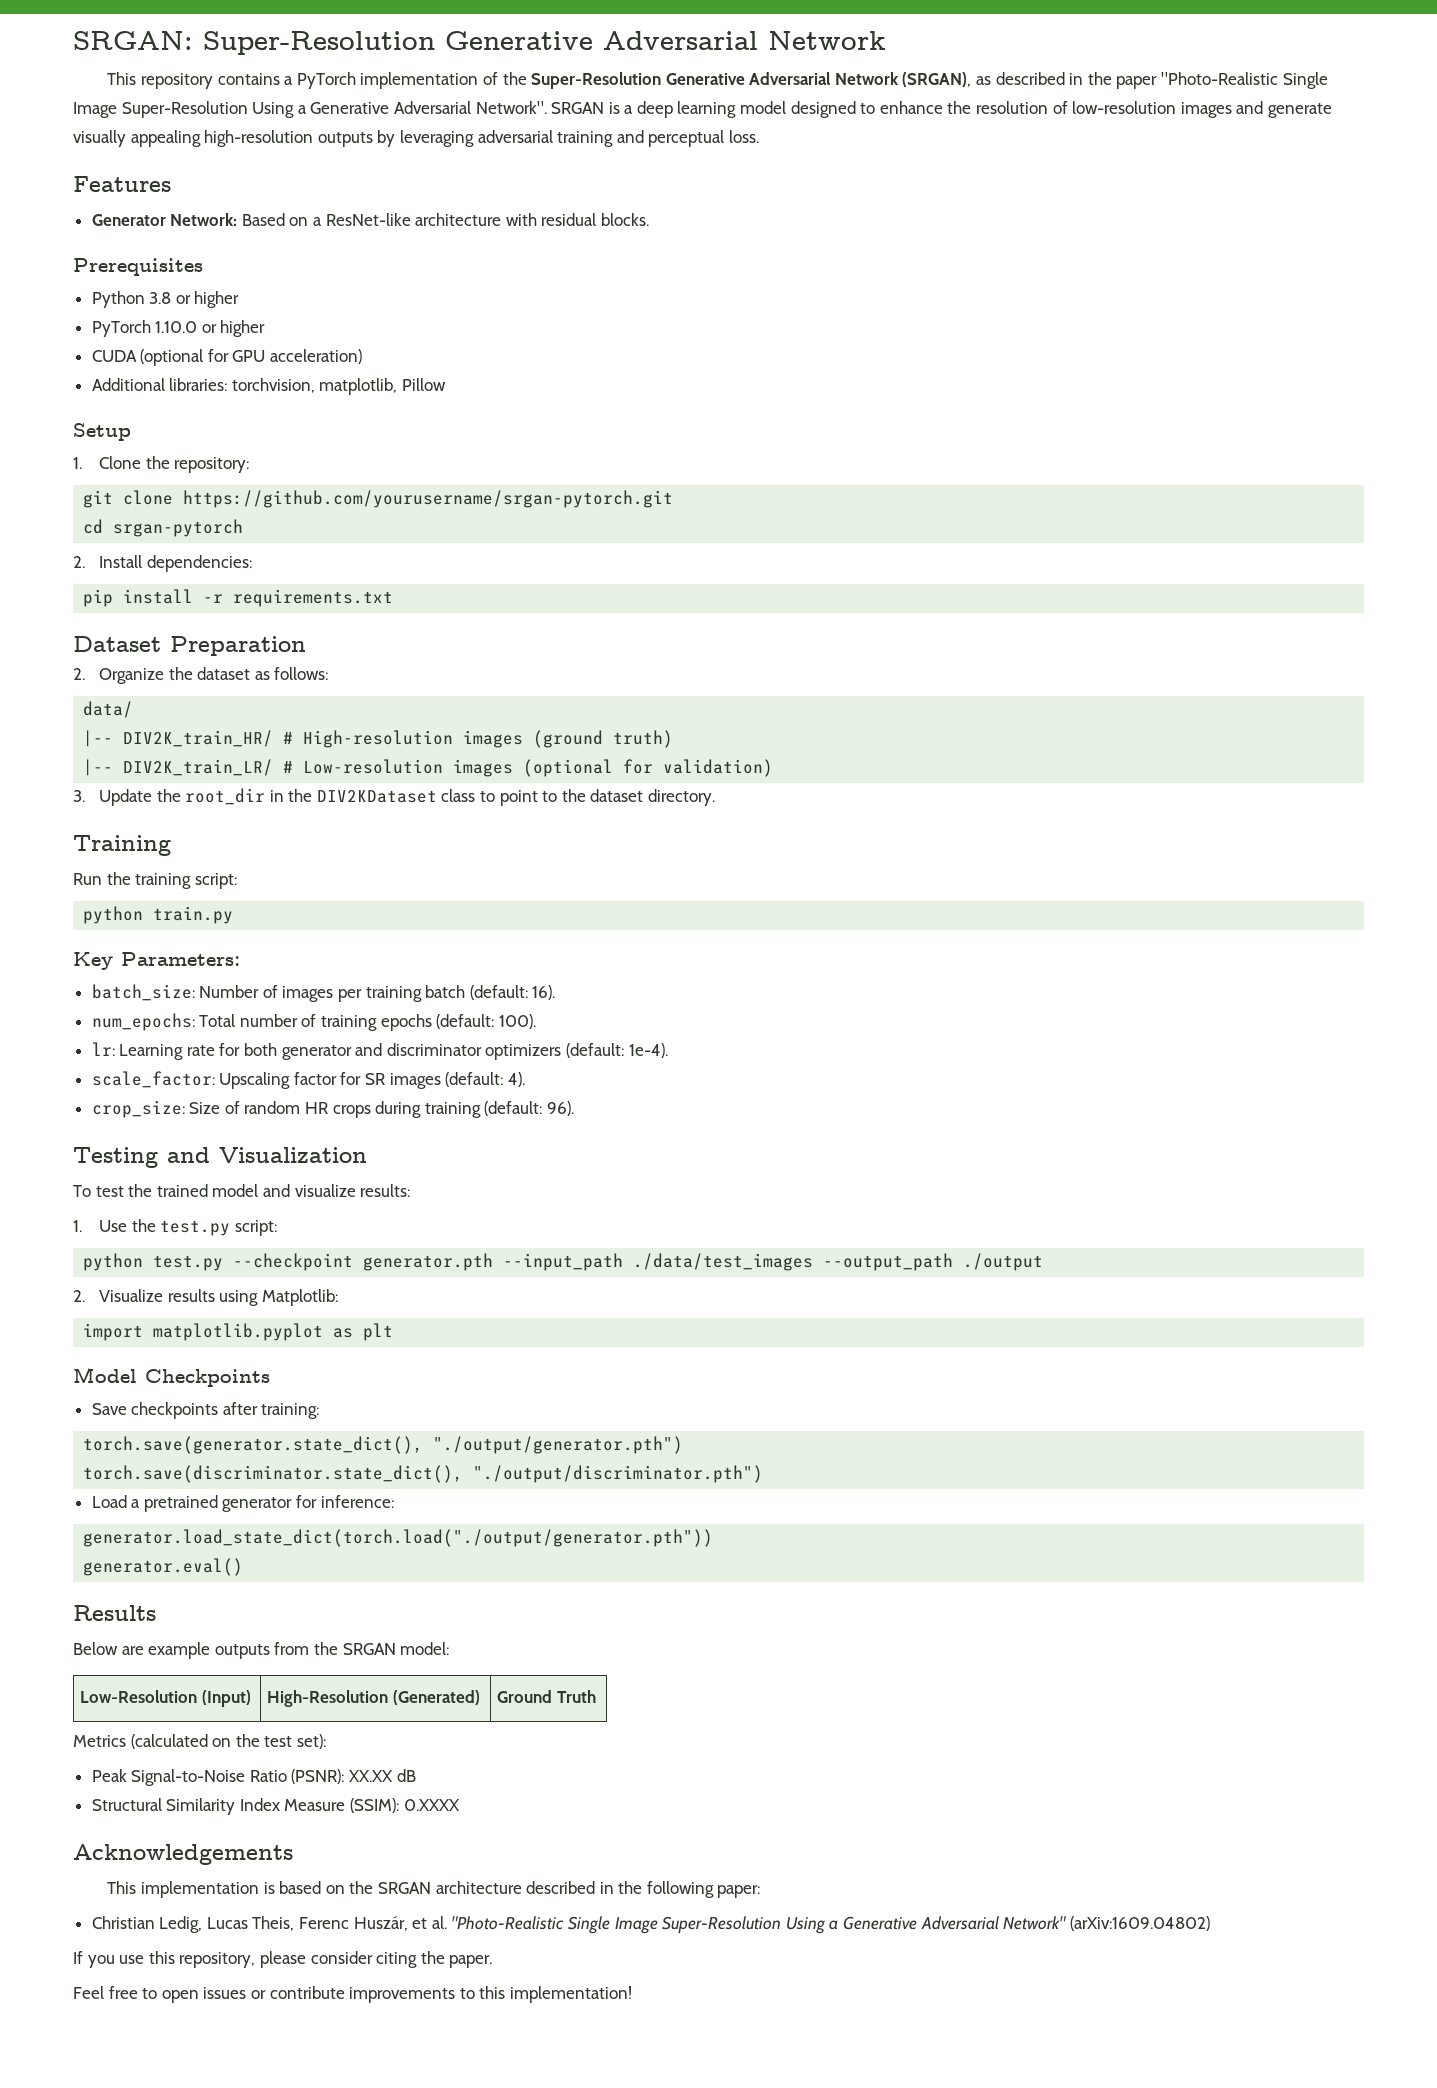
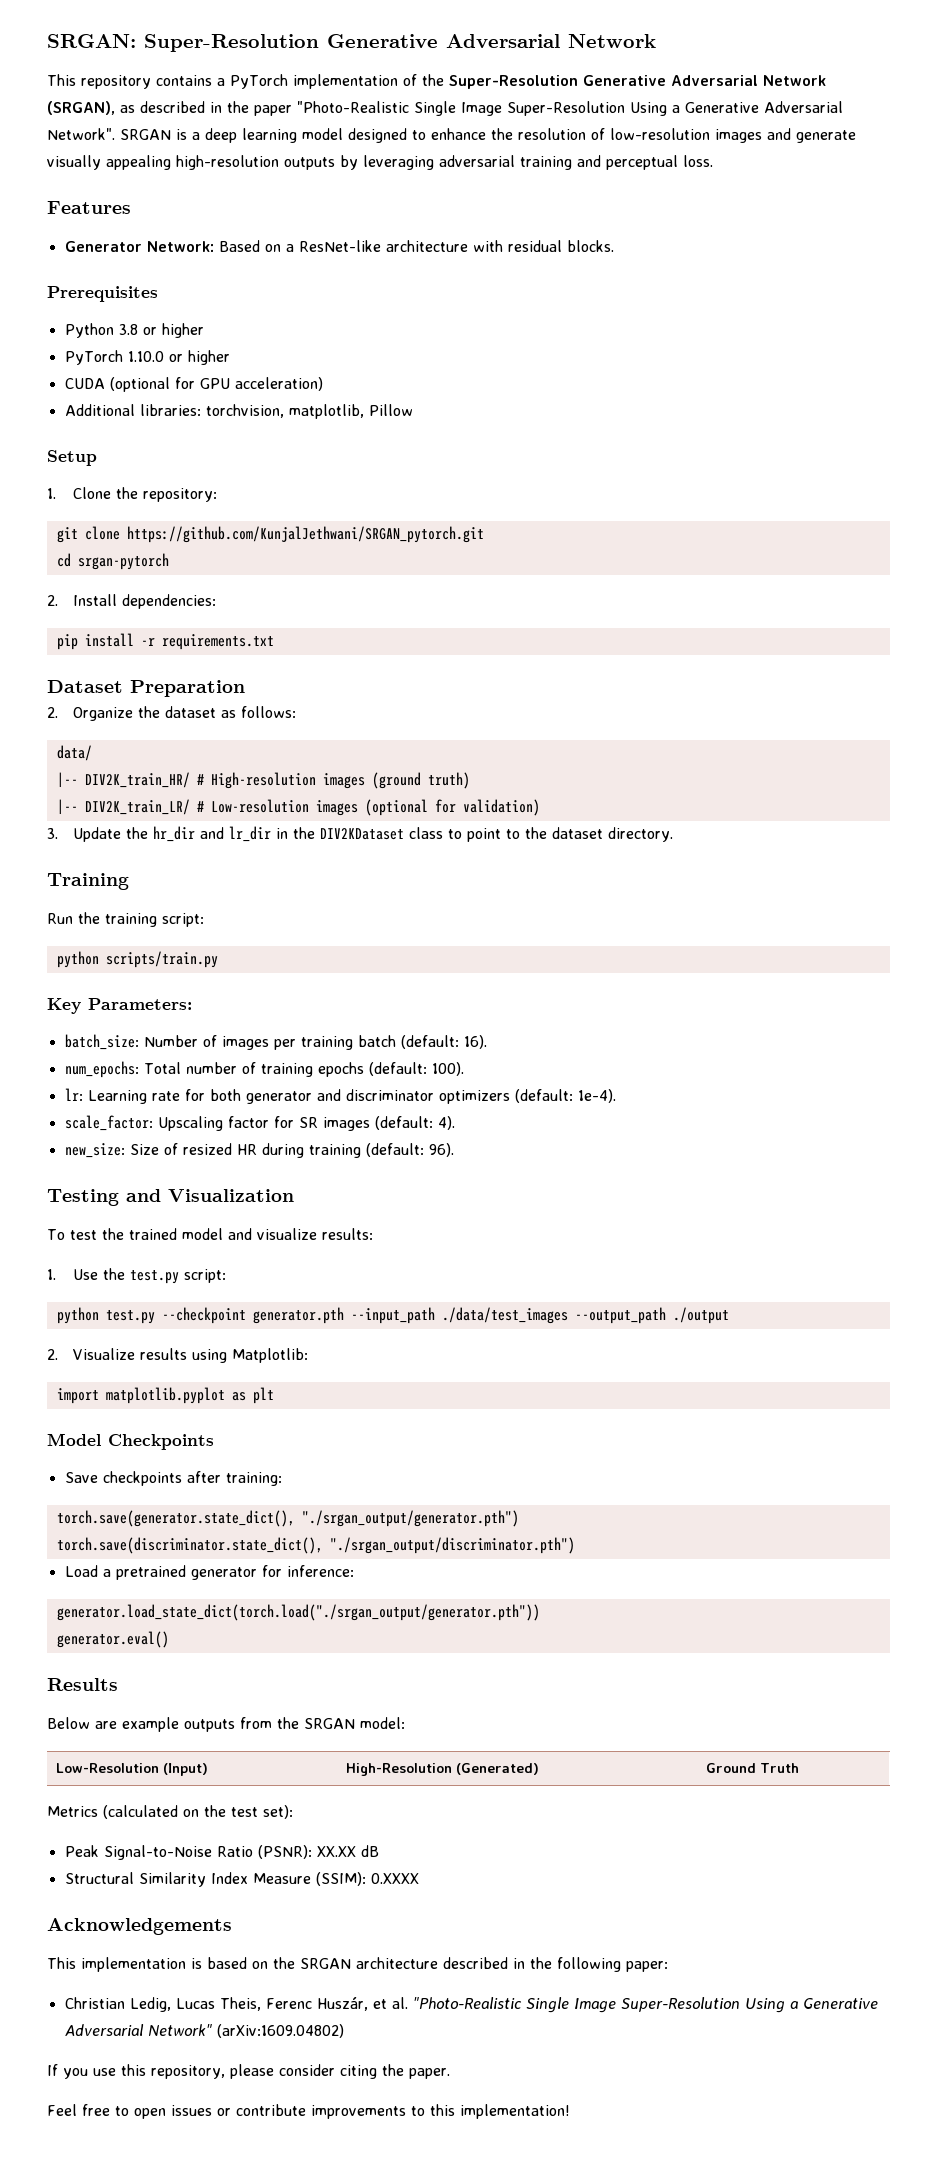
- git clone https://github.com/yourusername/srgan-pytorch.git
+ git clone https://github.com/KunjalJethwani/SRGAN_pytorch.git
- 3. Update the root_dir in the DIV2KDataset class to point to the dataset directory.
+ 3. Update the hr_dir and lr_dir in the DIV2KDataset class to point to the dataset directory.
- python train.py
+ python scripts/train.py
- crop_size: Size of random HR crops during training (default: 96).
+ new_size: Size of resized HR during training (default: 96).
- torch.save(generator.state_dict(), "./output/generator.pth")
+ torch.save(generator.state_dict(), "./srgan_output/generator.pth")
- torch.save(discriminator.state_dict(), "./output/discriminator.pth")
+ torch.save(discriminator.state_dict(), "./srgan_output/discriminator.pth")
- generator.load_state_dict(torch.load("./output/generator.pth"))
+ generator.load_state_dict(torch.load("./srgan_output/generator.pth"))

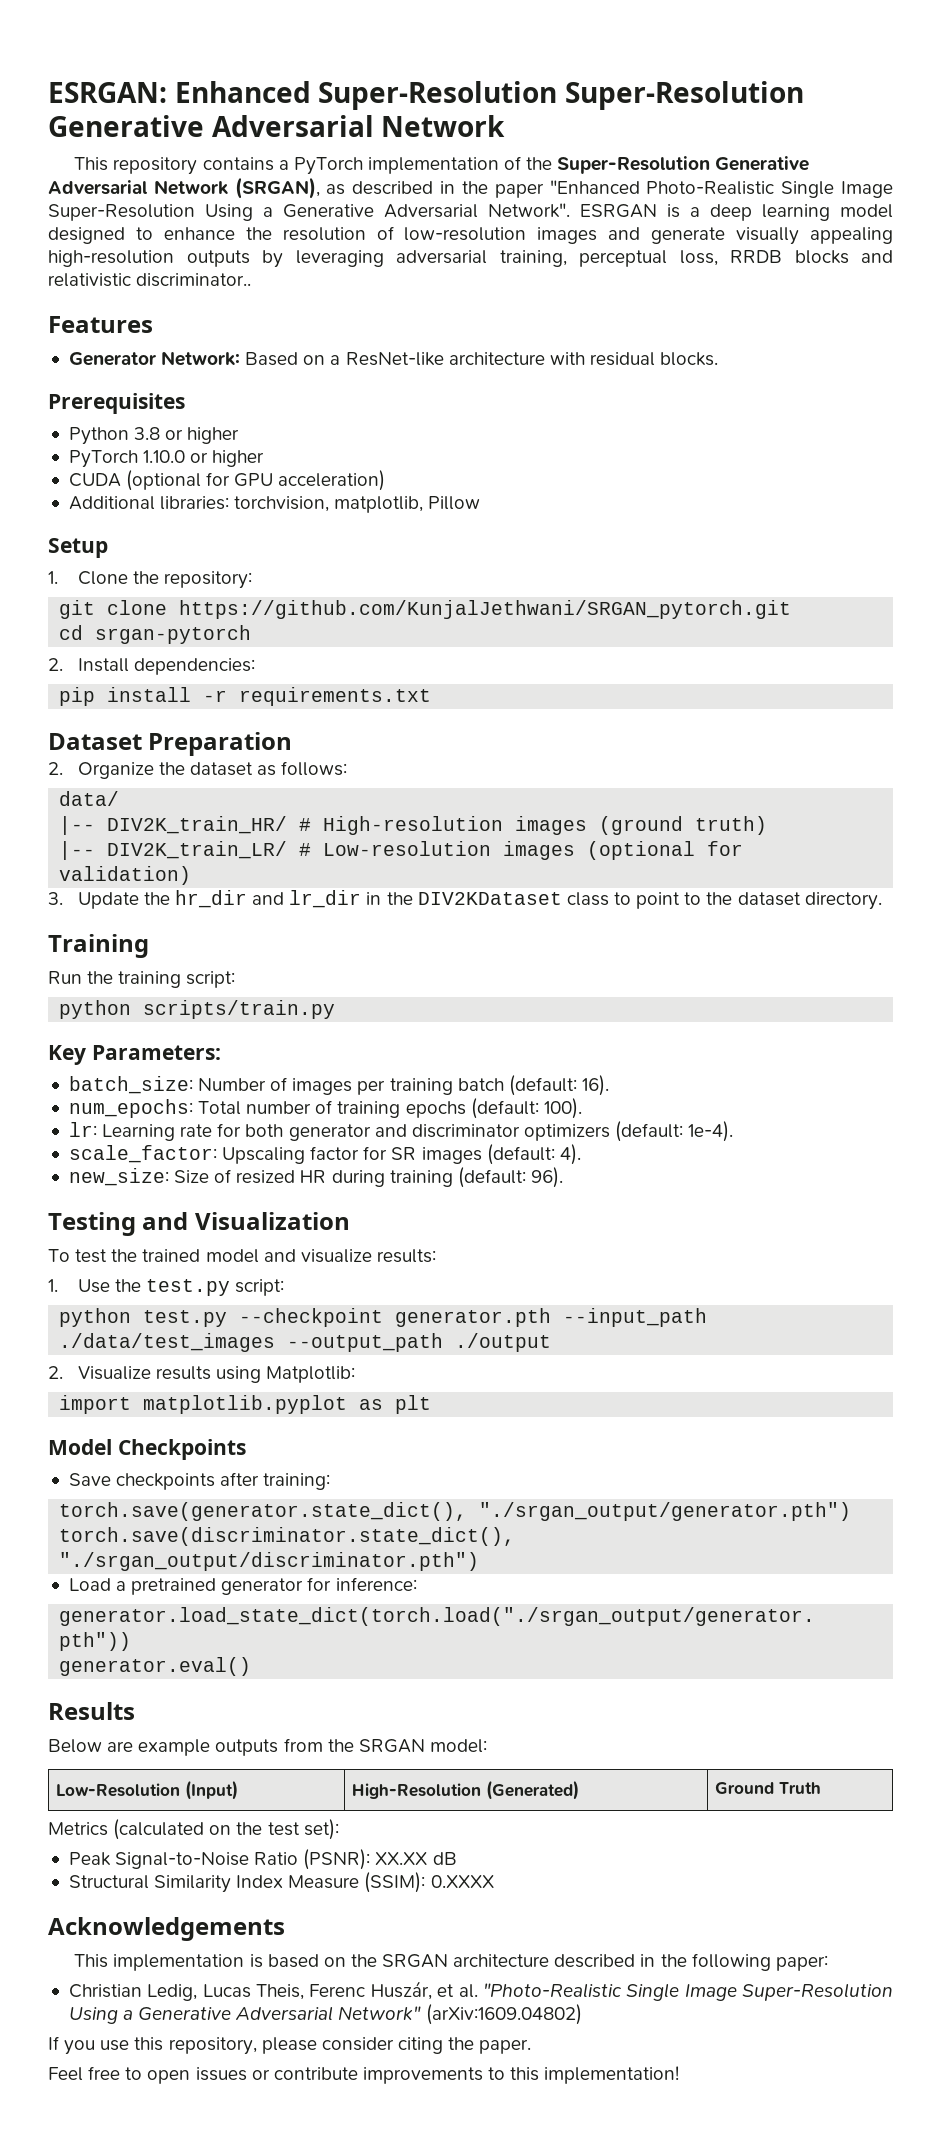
- SRGAN: Super-Resolution Generative Adversarial Network
+ ESRGAN: Enhanced Super-Resolution Super-Resolution Generative Adversarial Network
- This repository contains a PyTorch implementation of the Super-Resolution Generative Adversarial Network (SRGAN), as described in the paper "Photo-Realistic Single Image Super-Resolution Using a Generative Adversarial Network".
+ This repository contains a PyTorch implementation of the Super-Resolution Generative Adversarial Network (SRGAN), as described in the paper "Enhanced Photo-Realistic Single Image Super-Resolution Using a Generative Adversarial Network".
- SRGAN is a deep learning model designed to enhance the resolution of low-resolution images and generate visually appealing high-resolution outputs by leveraging adversarial training and perceptual loss.
+ ESRGAN is a deep learning model designed to enhance the resolution of low-resolution images and generate visually appealing high-resolution outputs by leveraging adversarial training, perceptual loss, RRDB blocks and relativistic discriminator..

